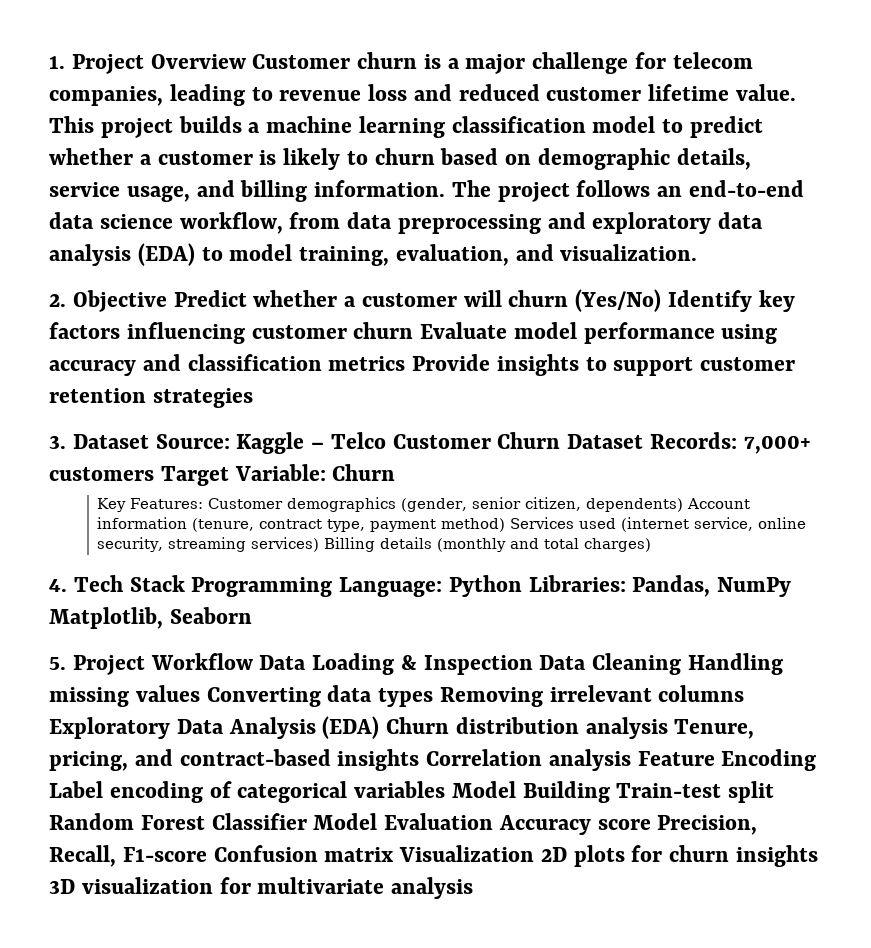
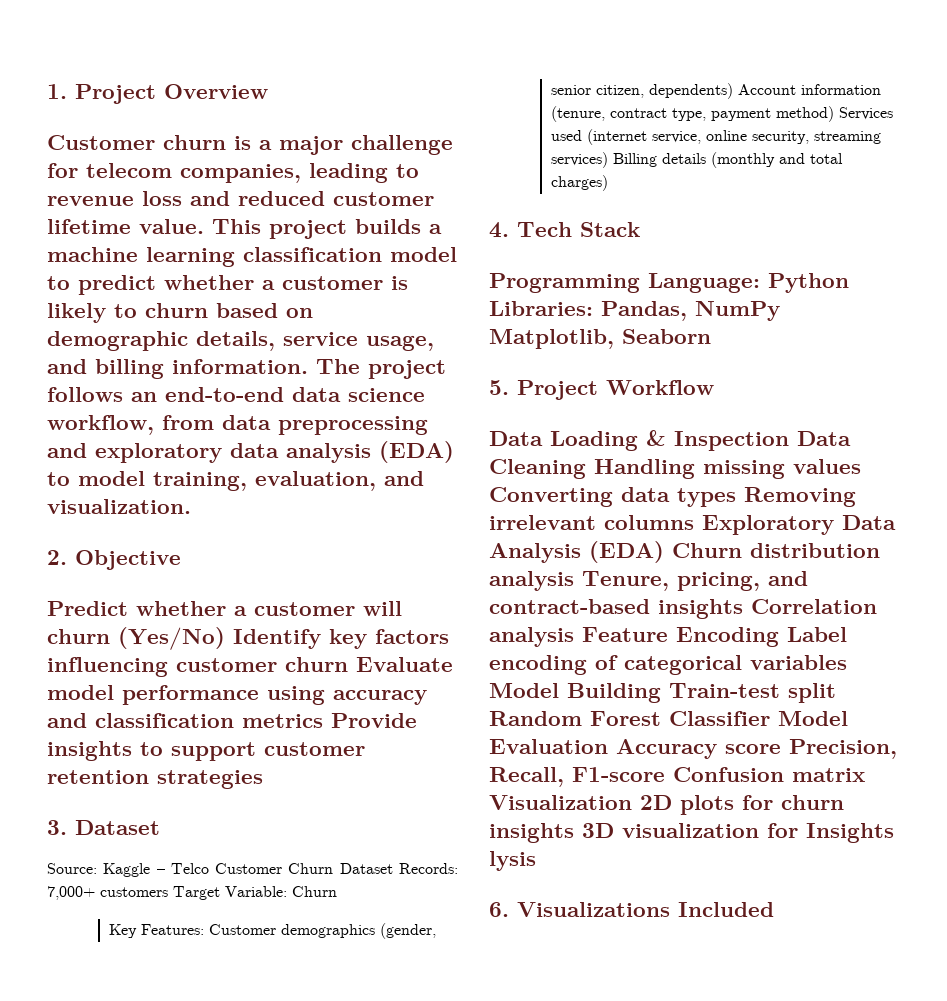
- 1. Project Overview Customer churn is a major challenge for telecom companies, leading to revenue loss and reduced customer lifetime value.
+ 1. Project Overview
+ Customer churn is a major challenge for telecom companies, leading to revenue loss and reduced customer lifetime value.
- 2. Objective Predict whether a customer will churn (Yes/No) Identify key factors influencing customer churn Evaluate model performance using accuracy and classification metrics Provide insights to support customer retention strategies
+ 2. Objective
+ Predict whether a customer will churn (Yes/No) Identify key factors influencing customer churn Evaluate model performance using accuracy and classification metrics Provide insights to support customer retention strategies
- 3. Dataset Source: Kaggle – Telco Customer Churn Dataset Records: 7,000+ customers Target Variable: Churn
+ 3. Dataset
+ Source: Kaggle – Telco Customer Churn Dataset Records: 7,000+ customers Target Variable: Churn
- 4. Tech Stack Programming Language: Python Libraries: Pandas, NumPy Matplotlib, Seaborn
+ 4. Tech Stack
+ Programming Language: Python Libraries: Pandas, NumPy Matplotlib, Seaborn
- 5. Project Workflow Data Loading & Inspection Data Cleaning Handling missing values Converting data types Removing irrelevant columns Exploratory Data Analysis (EDA) Churn distribution analysis Tenure, pricing, and contract-based insights Correlation analysis Feature Encoding Label encoding of categorical variables Model Building Train-test split Random Forest Classifier Model Evaluation Accuracy score Precision, Recall, F1-score Confusion matrix Visualization 2D plots for churn insights 3D visualization for multivariate analysis
+ 5. Project Workflow
+ Data Loading & Inspection Data Cleaning Handling missing values Converting data types Removing irrelevant columns Exploratory Data Analysis (EDA) Churn distribution analysis Tenure, pricing, and contract-based insights Correlation analysis Feature Encoding Label encoding of categorical variables Model Building Train-test split Random Forest Classifier Model Evaluation Accuracy score Precision, Recall, F1-score Confusion matrix Visualization 2D plots for churn insights 3D visualization for Insights lysis
+ 6. Visualizations Included

